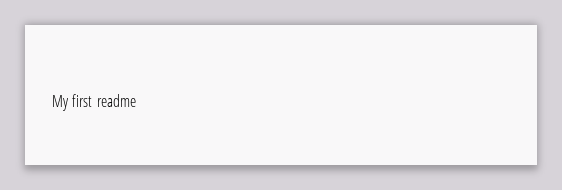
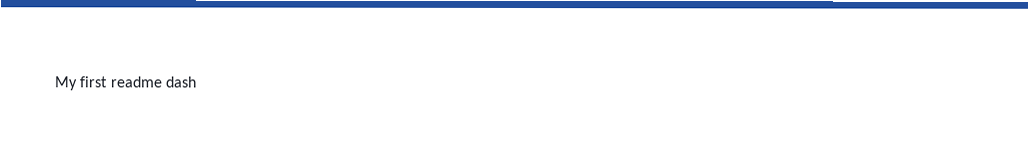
- My first readme
+ My first readme dash

